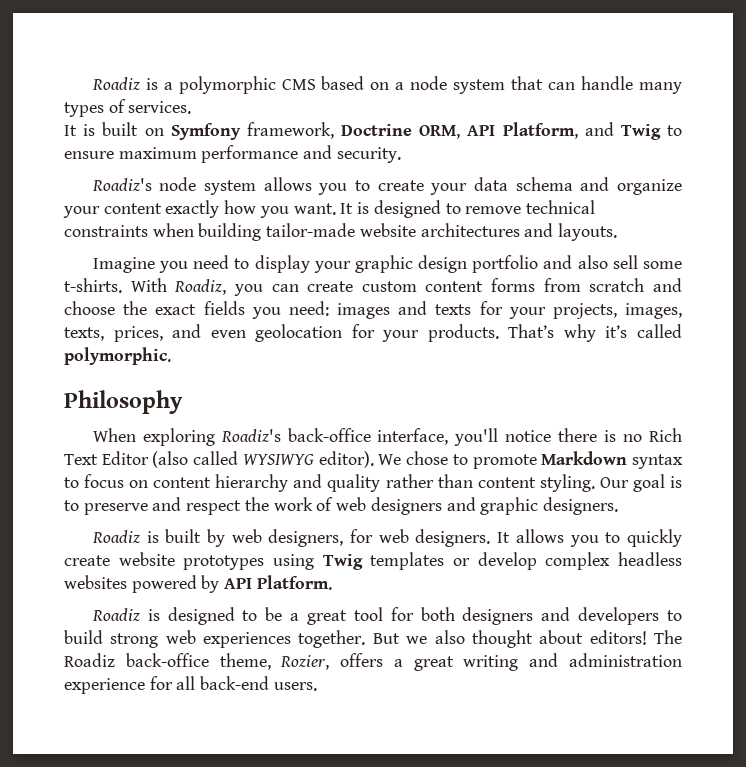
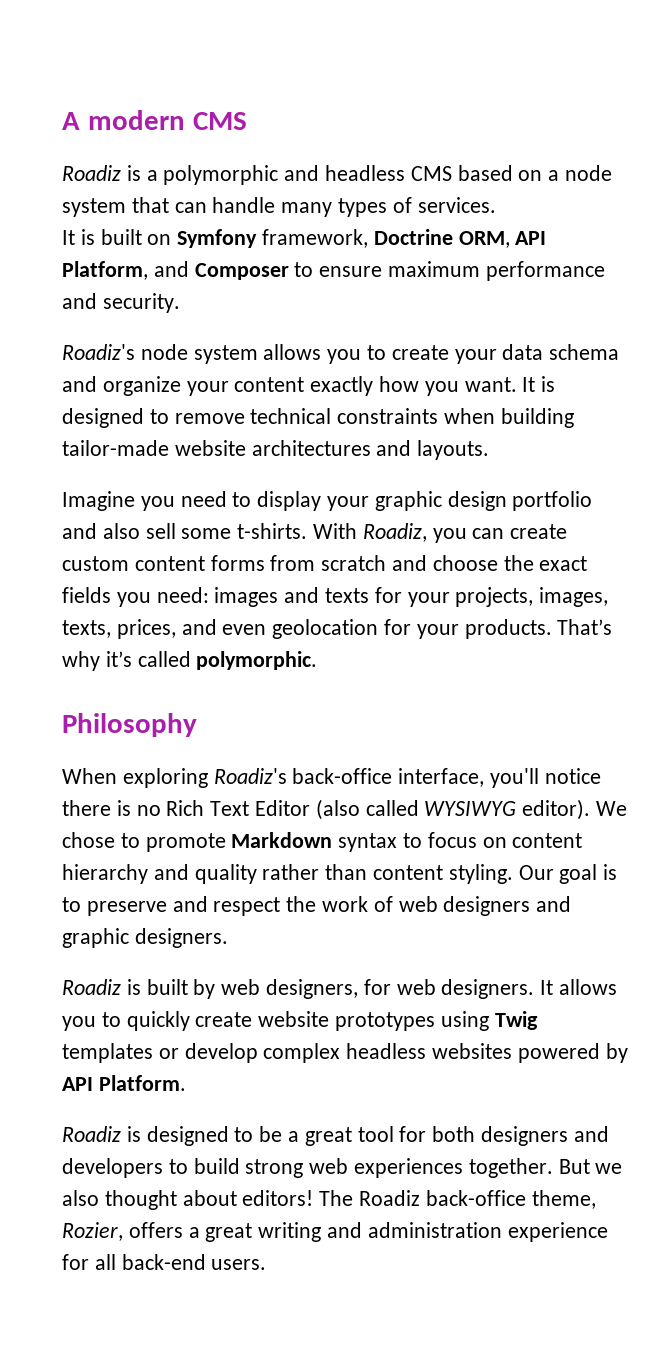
+ A modern CMS
- Roadiz is a polymorphic CMS based on a node system that can handle many types of services.
+ Roadiz is a polymorphic and headless CMS based on a node system that can handle many types of services.
- It is built on Symfony framework, Doctrine ORM, API Platform, and Twig to ensure maximum performance and security.
+ It is built on Symfony framework, Doctrine ORM, API Platform, and Composer to ensure maximum performance and security.

